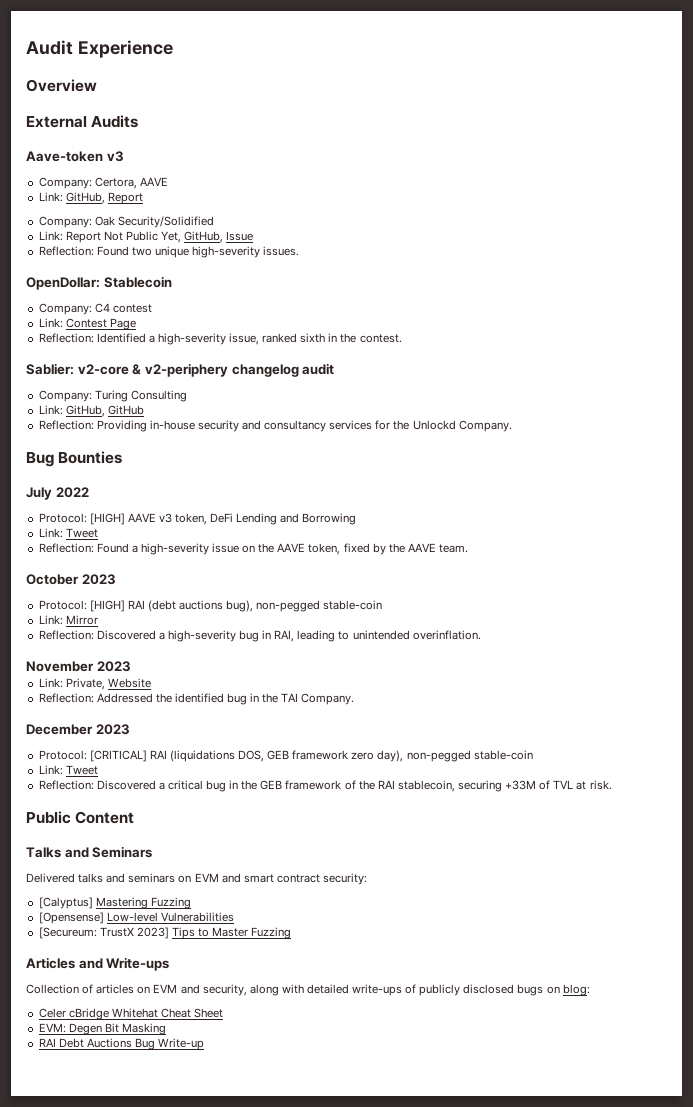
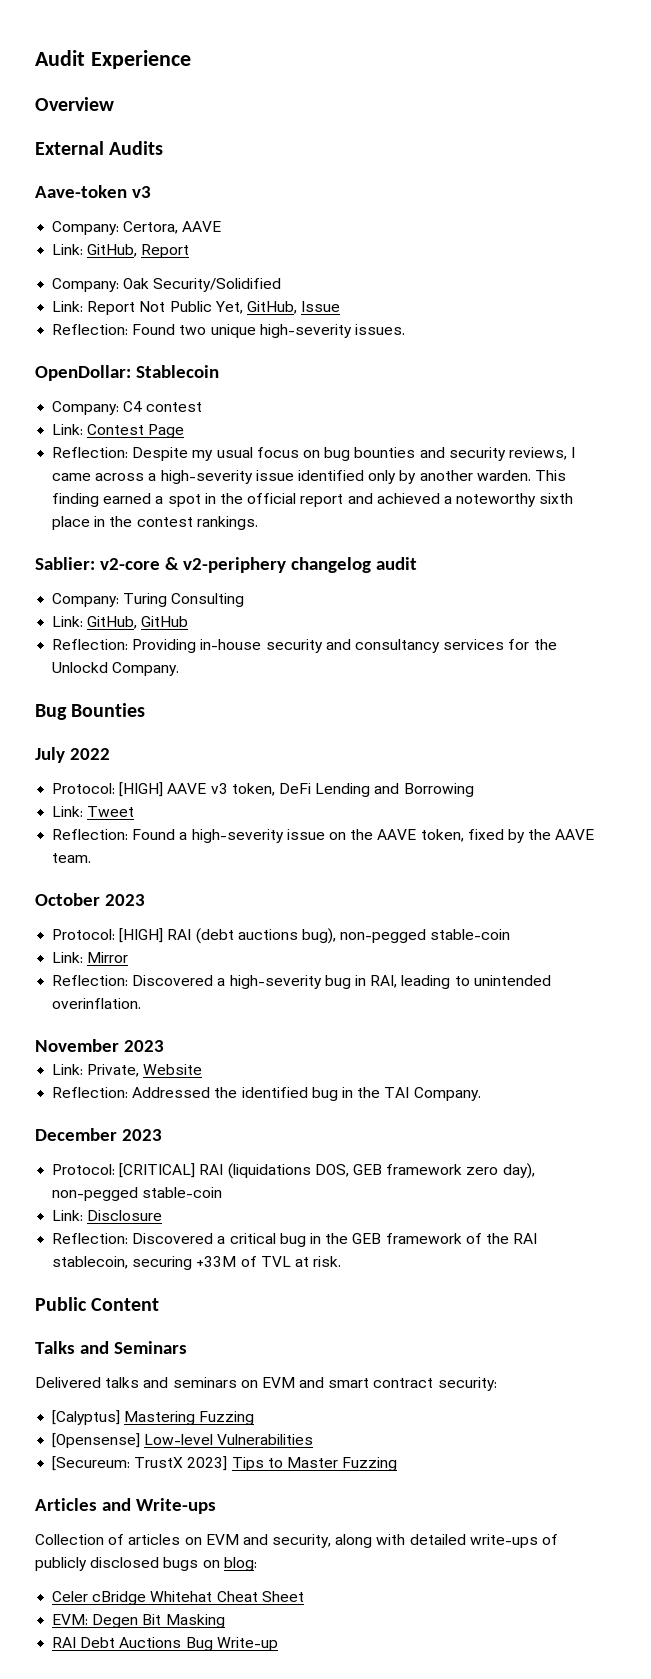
- Reflection: Identified a high-severity issue, ranked sixth in the contest.
+ Reflection: Despite my usual focus on bug bounties and security reviews, I came across a high-severity issue identified only by another warden. This finding earned a spot in the official report and achieved a noteworthy sixth place in the contest rankings.
  Protocol: [CRITICAL] RAI (liquidations DOS, GEB framework zero day), non-pegged stable-coin
- Link: Tweet
+ Link: Disclosure

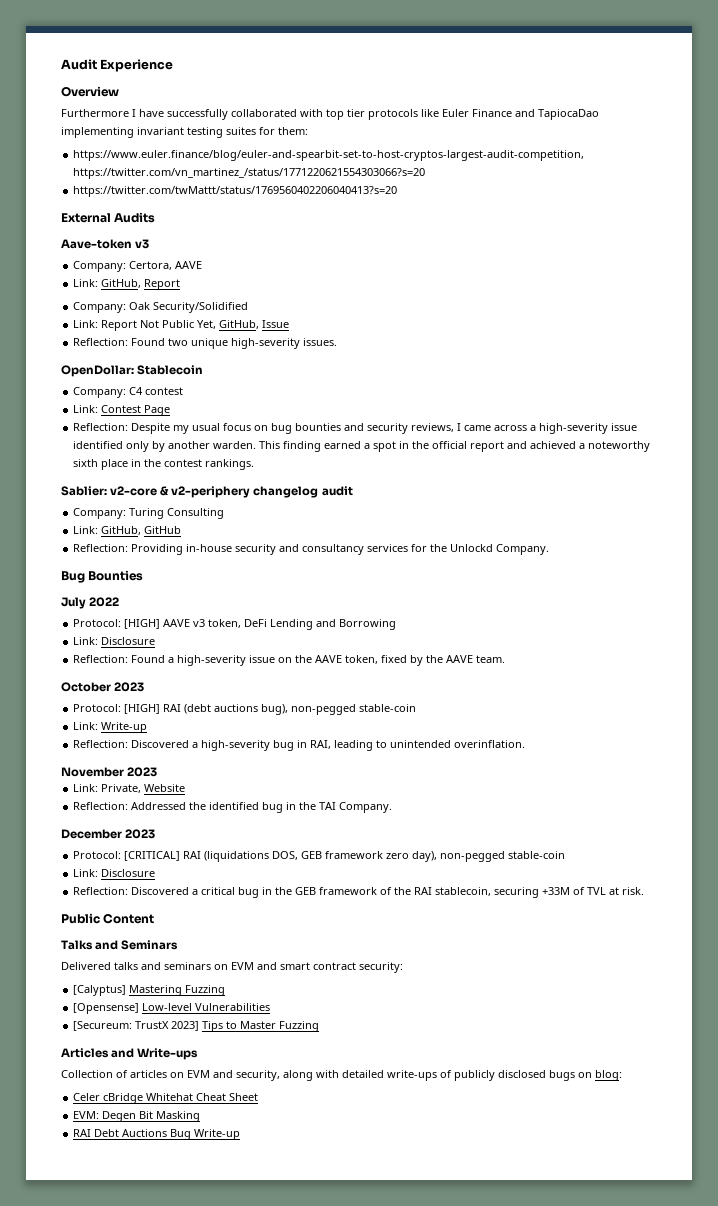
+ Furthermore I have successfully collaborated with top tier protocols like Euler Finance and TapiocaDao implementing invariant testing suites for them:
+ https://www.euler.finance/blog/euler-and-spearbit-set-to-host-cryptos-largest-audit-competition, https://twitter.com/vn_martinez_/status/1771220621554303066?s=20
+ https://twitter.com/twMattt/status/1769560402206040413?s=20
  Protocol: [HIGH] AAVE v3 token, DeFi Lending and Borrowing
- Link: Tweet
+ Link: Disclosure
- Link: Mirror
+ Link: Write-up

